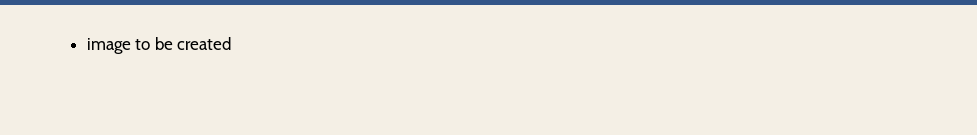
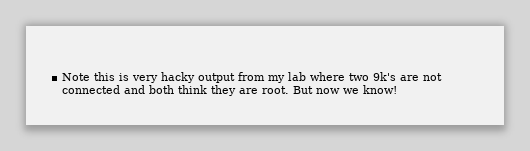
- image to be created
+ Note this is very hacky output from my lab where two 9k's are not connected and both think they are root. But now we know!

